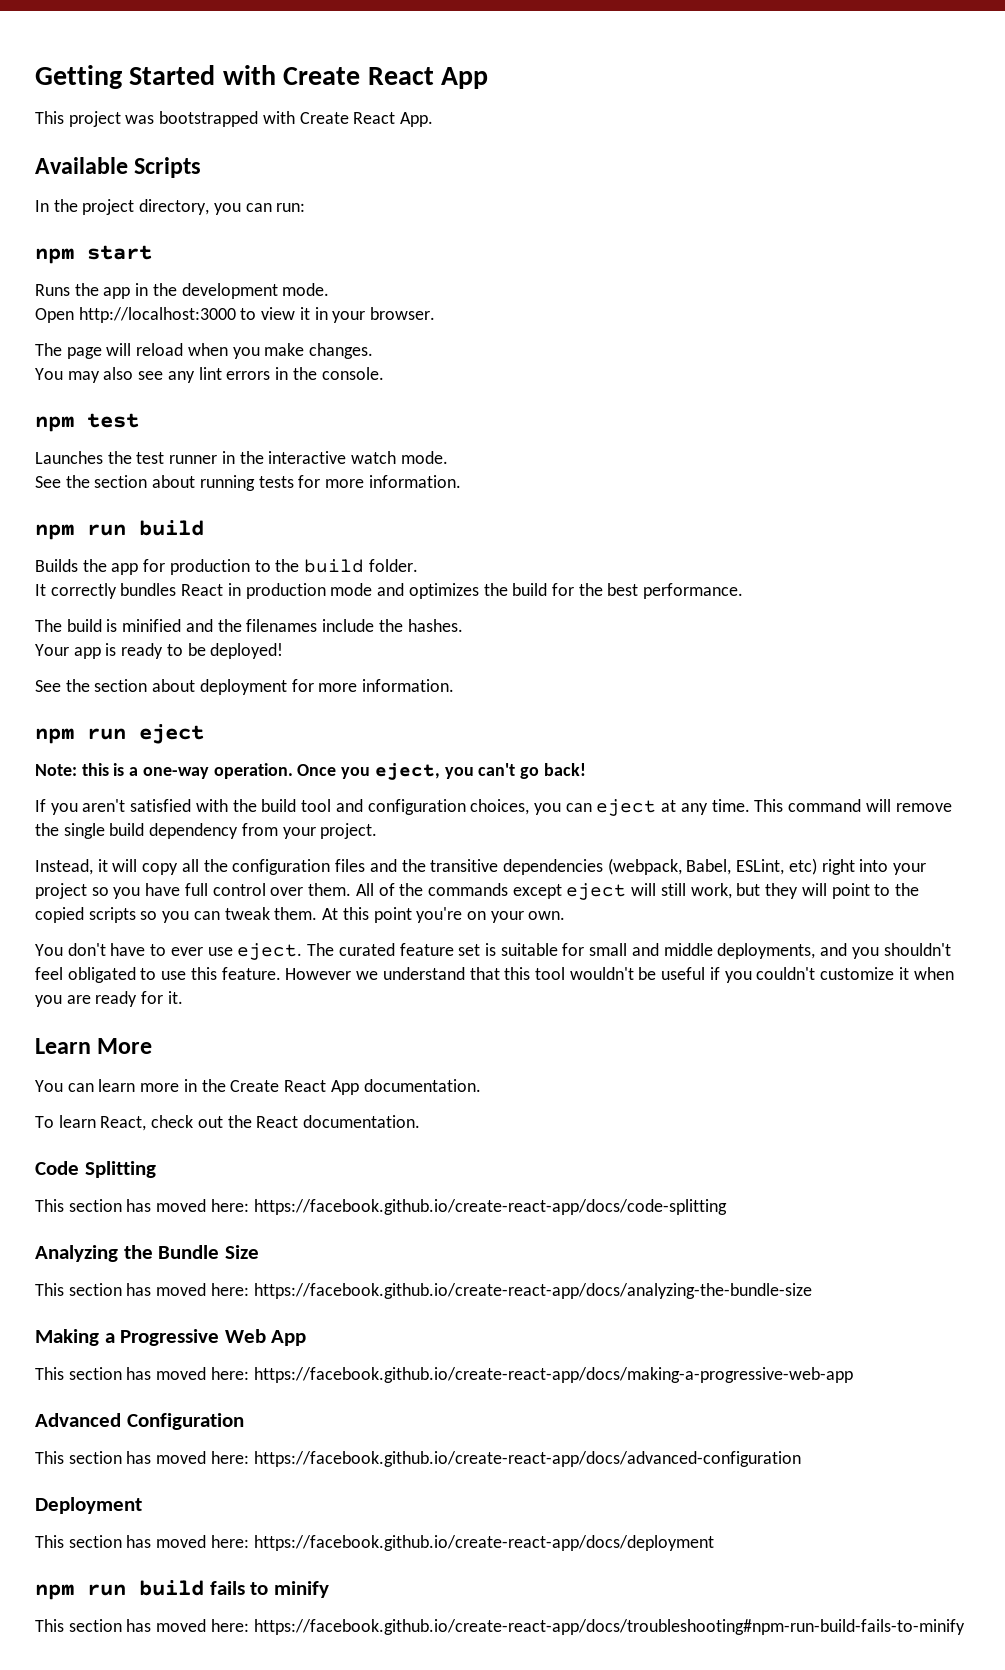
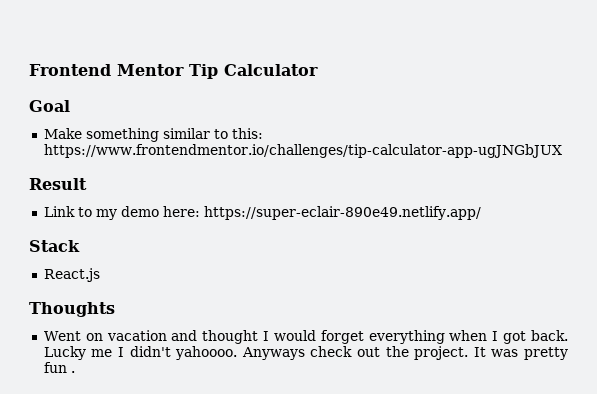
- Getting Started with Create React App
- This project was bootstrapped with Create React App.
- Available Scripts
- In the project directory, you can run:
- npm start
- Runs the app in the development mode.
- Open http://localhost:3000 to view it in your browser.
- The page will reload when you make changes.
- You may also see any lint errors in the console.
- npm test
- Launches the test runner in the interactive watch mode.
- See the section about running tests for more information.
- npm run build
- Builds the app for production to the build folder.
- It correctly bundles React in production mode and optimizes the build for the best performance.
- The build is minified and the filenames include the hashes.
- Your app is ready to be deployed!
- See the section about deployment for more information.
- npm run eject
- Note: this is a one-way operation. Once you eject, you can't go back!
- If you aren't satisfied with the build tool and configuration choices, you can eject at any time. This command will remove the single build dependency from your project.
- Instead, it will copy all the configuration files and the transitive dependencies (webpack, Babel, ESLint, etc) right into your project so you have full control over them. All of the commands except eject will still work, but they will point to the copied scripts so you can tweak them. At this point you're on your own.
- You don't have to ever use eject. The curated feature set is suitable for small and middle deployments, and you shouldn't feel obligated to use this feature. However we understand that this tool wouldn't be useful if you couldn't customize it when you are ready for it.
- Learn More
- You can learn more in the Create React App documentation.
- To learn React, check out the React documentation.
- Code Splitting
- This section has moved here: https://facebook.github.io/create-react-app/docs/code-splitting
- Analyzing the Bundle Size
- This section has moved here: https://facebook.github.io/create-react-app/docs/analyzing-the-bundle-size
- Making a Progressive Web App
- This section has moved here: https://facebook.github.io/create-react-app/docs/making-a-progressive-web-app
- Advanced Configuration
- This section has moved here: https://facebook.github.io/create-react-app/docs/advanced-configuration
- Deployment
- This section has moved here: https://facebook.github.io/create-react-app/docs/deployment
- npm run build fails to minify
- This section has moved here: https://facebook.github.io/create-react-app/docs/troubleshooting#npm-run-build-fails-to-minify
+ Frontend Mentor Tip Calculator
+ Goal
+ Make something similar to this: https://www.frontendmentor.io/challenges/tip-calculator-app-ugJNGbJUX
+ Result
+ Link to my demo here: https://super-eclair-890e49.netlify.app/
+ Stack
+ React.js
+ Thoughts
+ Went on vacation and thought I would forget everything when I got back. Lucky me I didn't yahoooo. Anyways check out the project. It was pretty fun .

